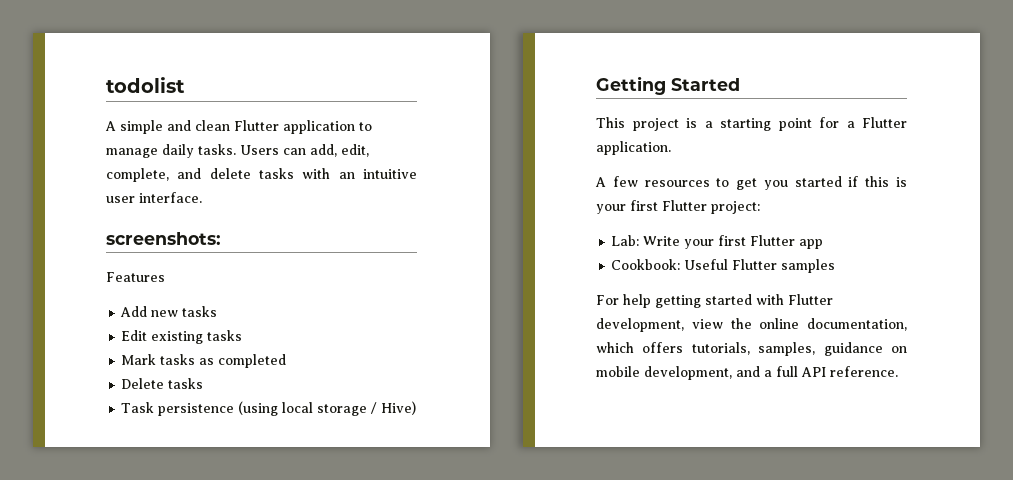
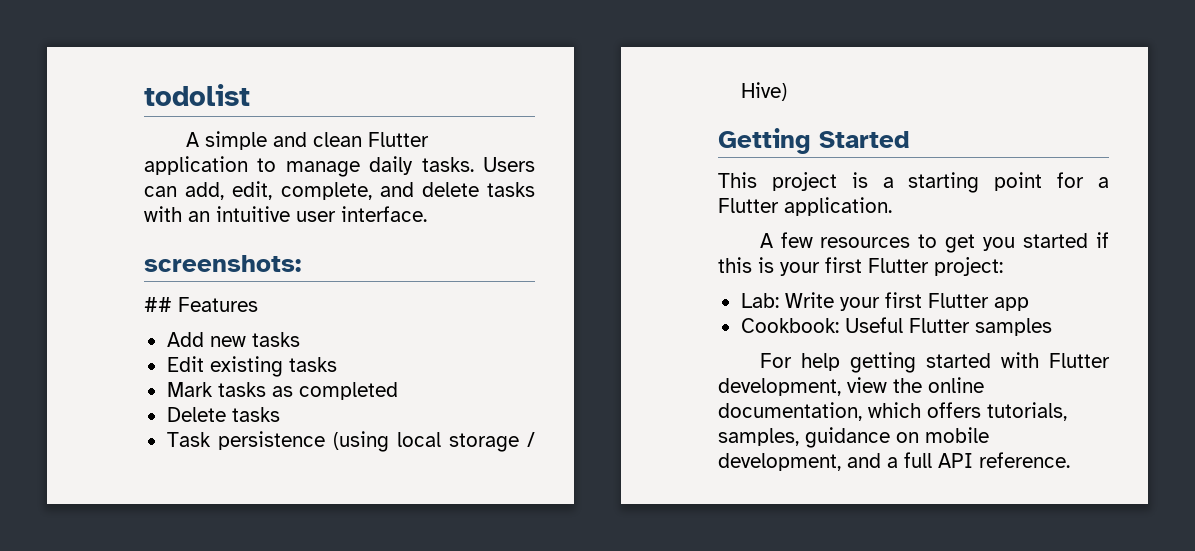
- Features
+ ## Features

